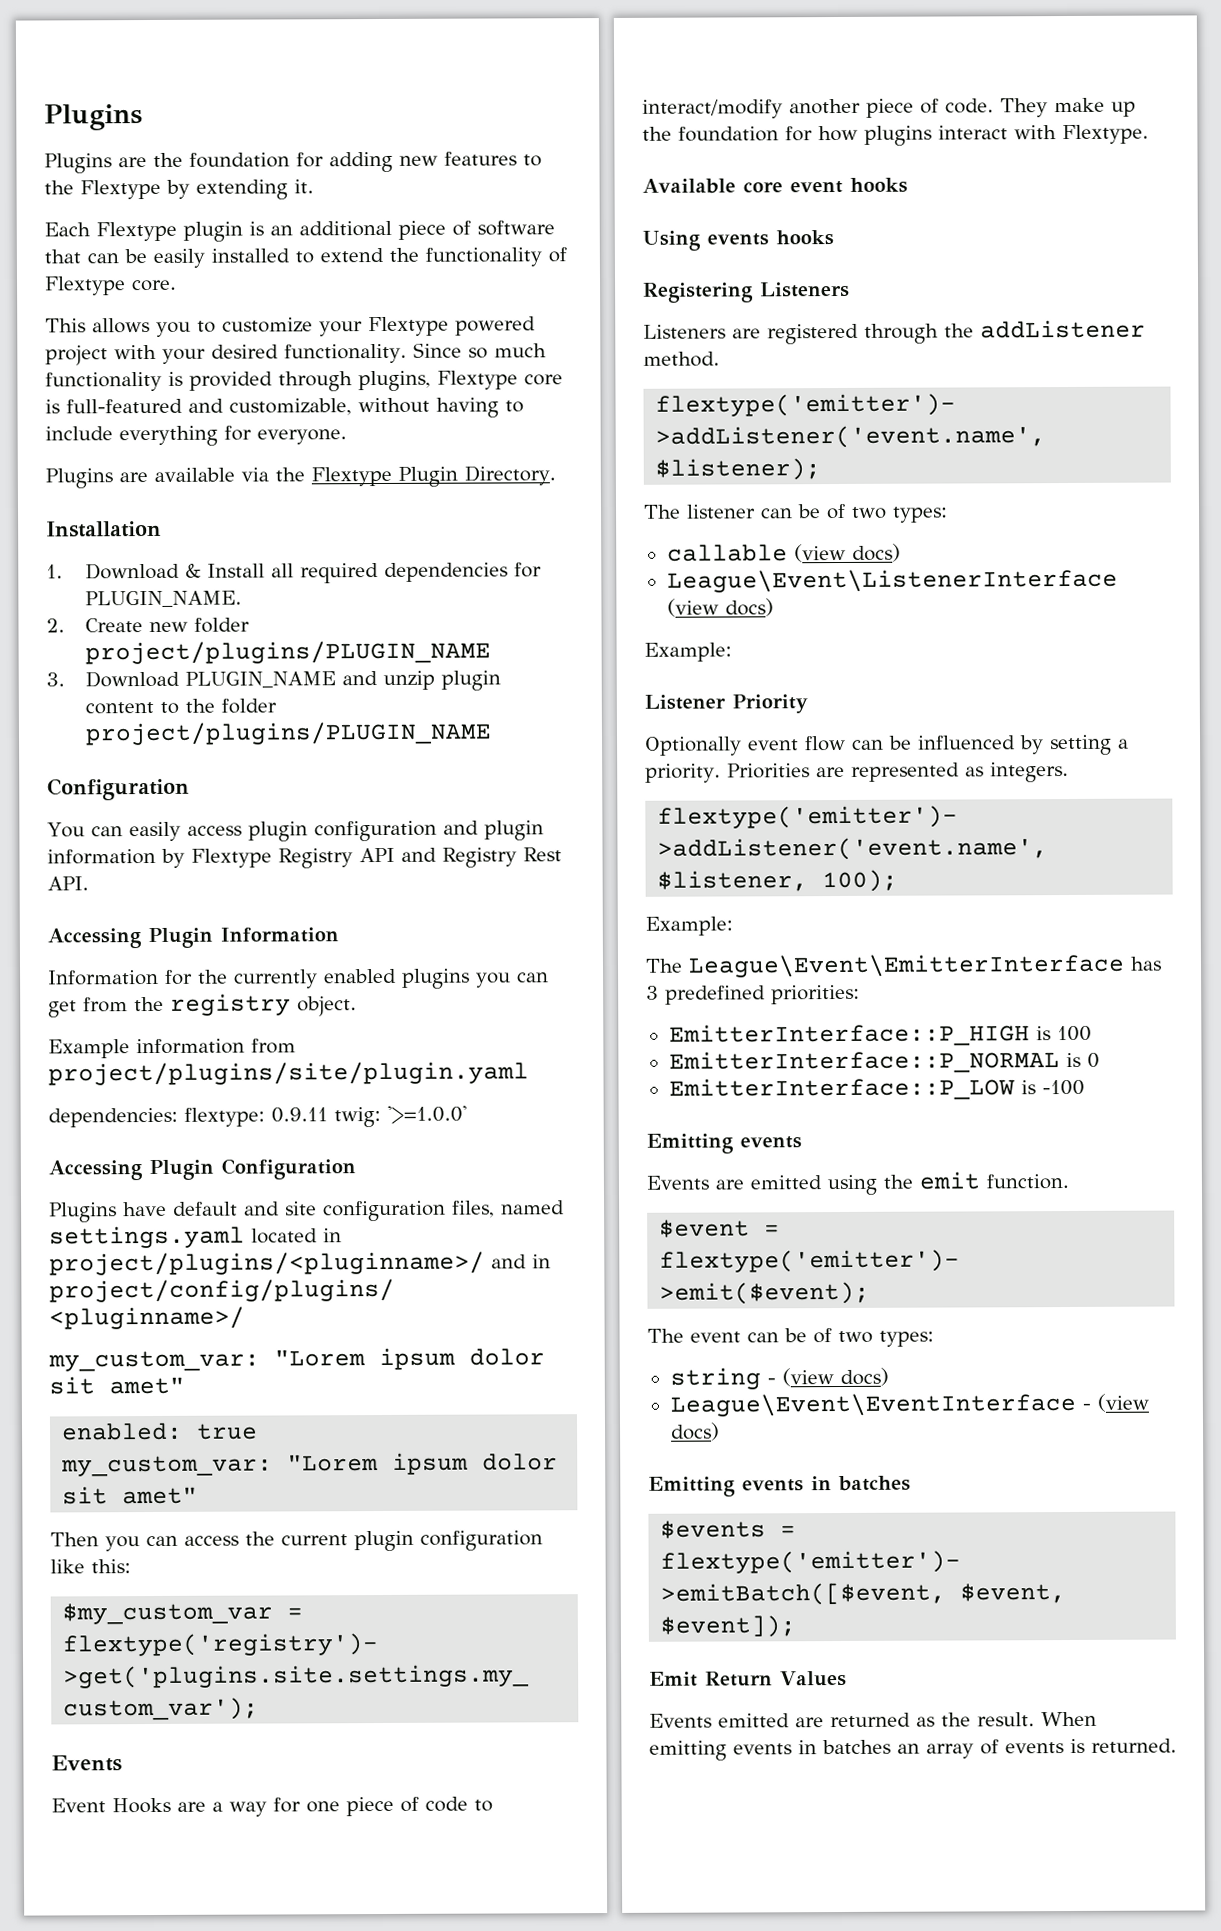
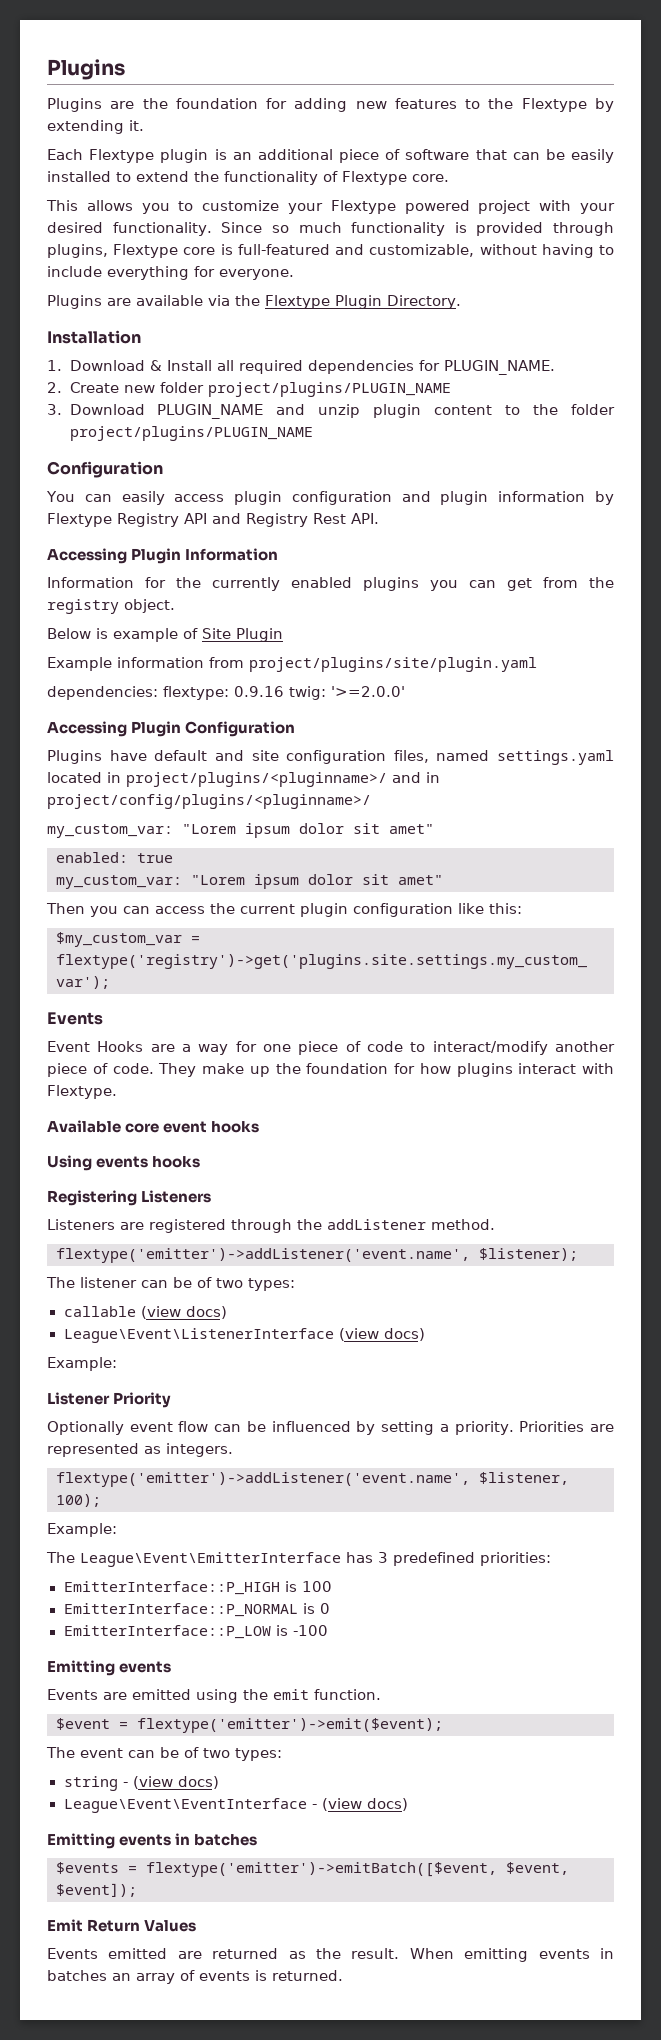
+ Below is example of Site Plugin
- dependencies: flextype: 0.9.11 twig: '>=1.0.0'
+ dependencies: flextype: 0.9.16 twig: '>=2.0.0'

